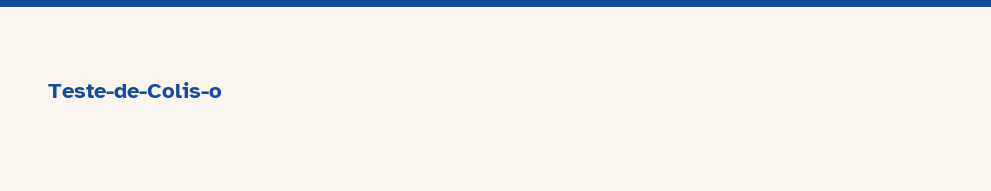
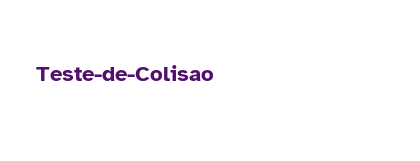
- Teste-de-Colis-o
+ Teste-de-Colisao

